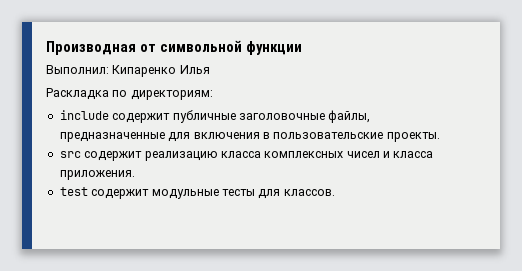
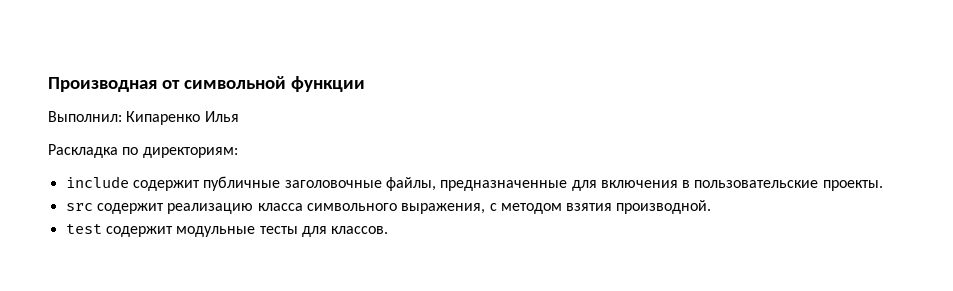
- src содержит реализацию класса комплексных чисел и класса приложения.
+ src содержит реализацию класса символьного выражения, с методом взятия производной.

